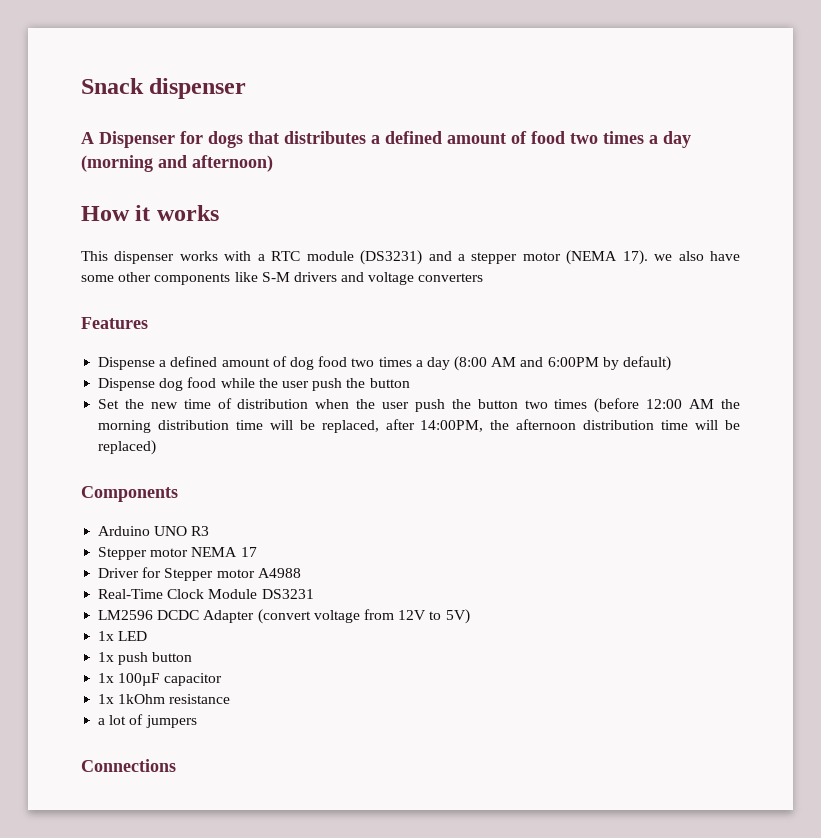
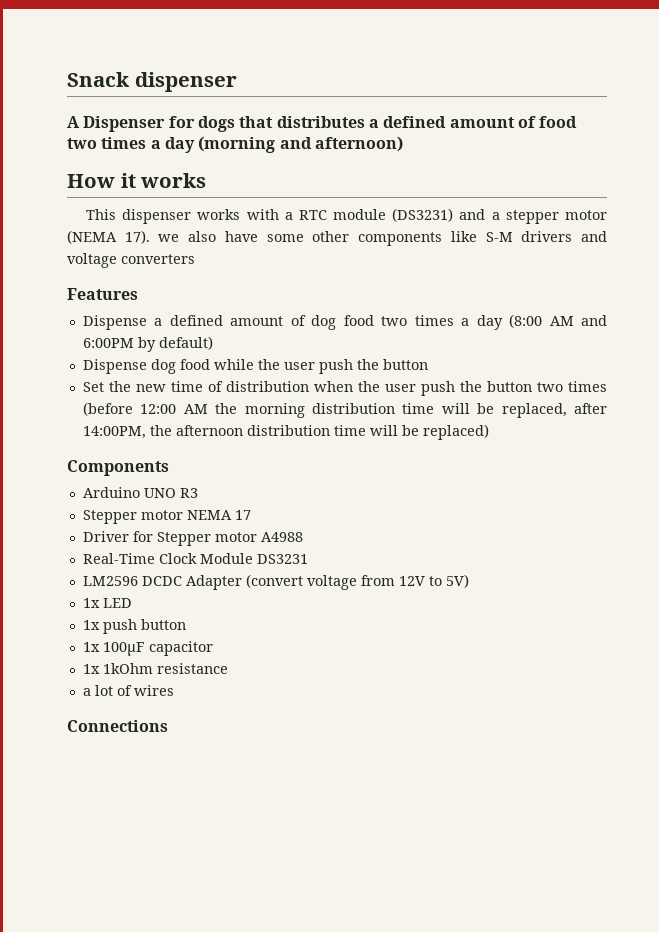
- a lot of jumpers
+ a lot of wires

